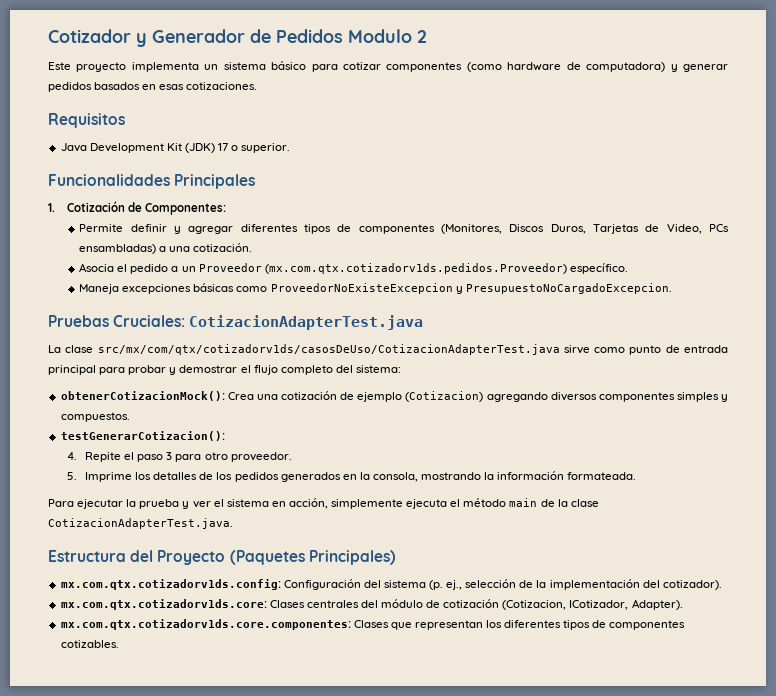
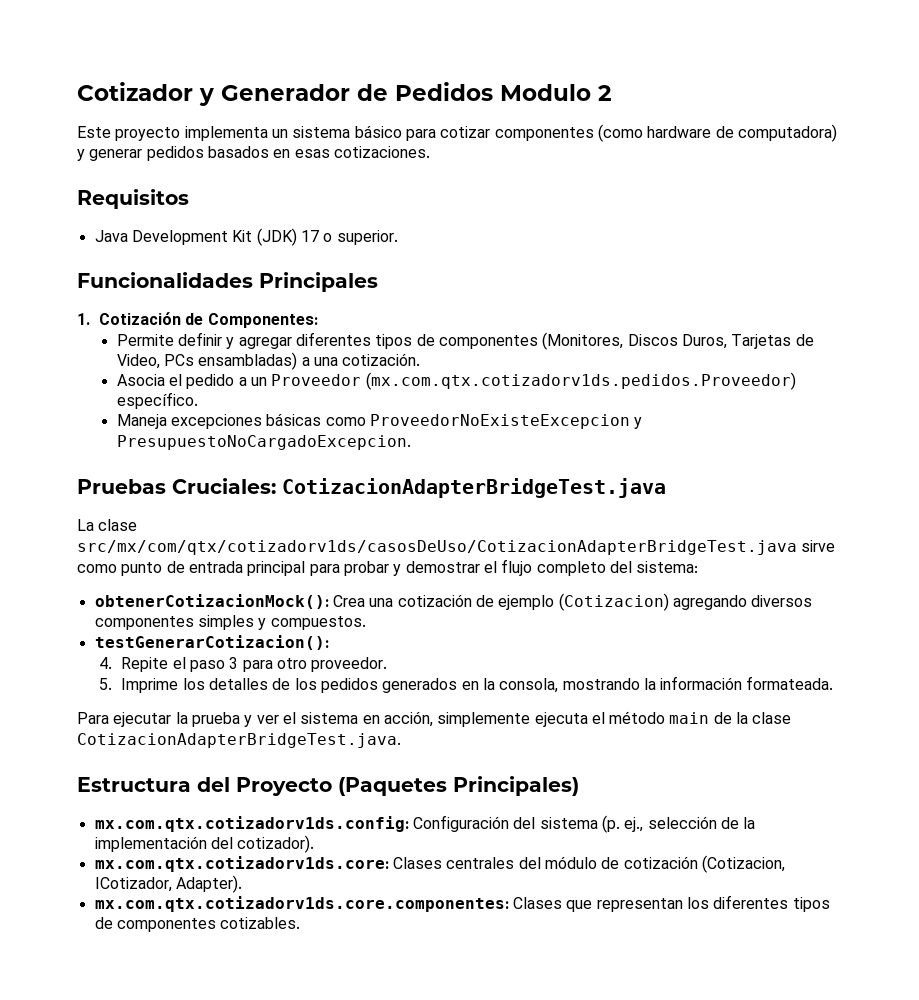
- Pruebas Cruciales: CotizacionAdapterTest.java
+ Pruebas Cruciales: CotizacionAdapterBridgeTest.java
- La clase src/mx/com/qtx/cotizadorv1ds/casosDeUso/CotizacionAdapterTest.java sirve como punto de entrada principal para probar y demostrar el flujo completo del sistema:
+ La clase src/mx/com/qtx/cotizadorv1ds/casosDeUso/CotizacionAdapterBridgeTest.java sirve como punto de entrada principal para probar y demostrar el flujo completo del sistema:
- Para ejecutar la prueba y ver el sistema en acción, simplemente ejecuta el método main de la clase CotizacionAdapterTest.java.
+ Para ejecutar la prueba y ver el sistema en acción, simplemente ejecuta el método main de la clase CotizacionAdapterBridgeTest.java.

